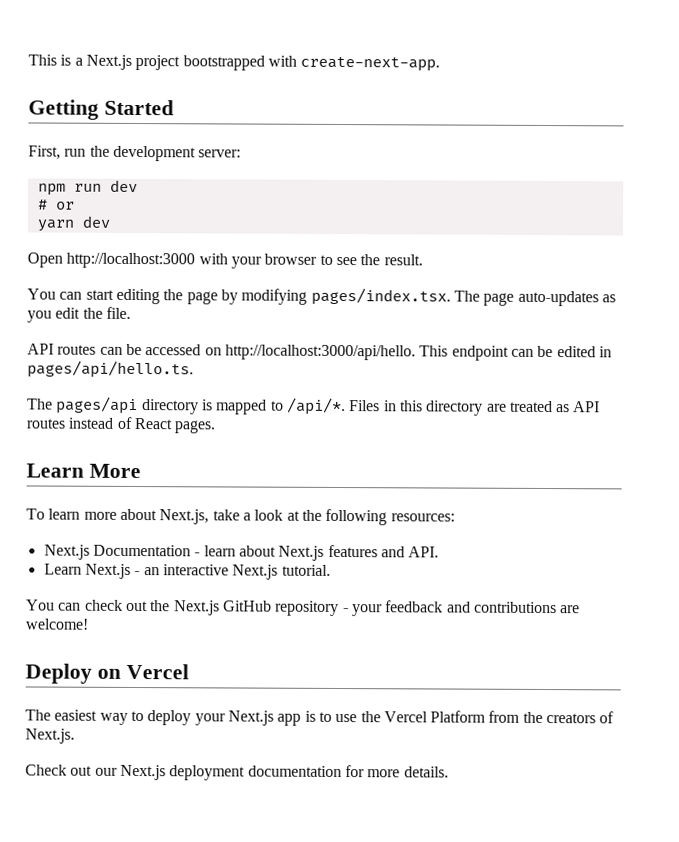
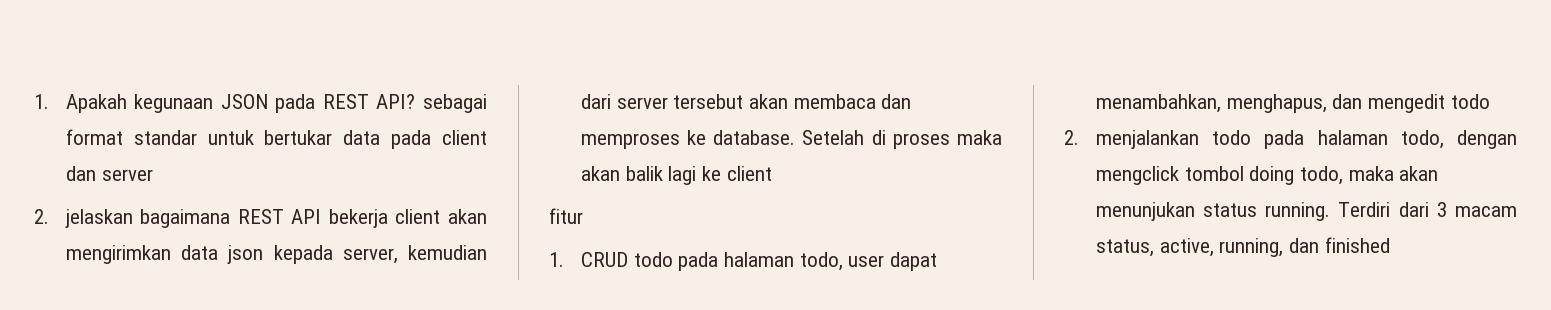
- This is a Next.js project bootstrapped with create-next-app.
- Getting Started
- First, run the development server:
- npm run dev
- # or
- yarn dev
- Open http://localhost:3000 with your browser to see the result.
- You can start editing the page by modifying pages/index.tsx. The page auto-updates as you edit the file.
- API routes can be accessed on http://localhost:3000/api/hello. This endpoint can be edited in pages/api/hello.ts.
- The pages/api directory is mapped to /api/*. Files in this directory are treated as API routes instead of React pages.
- Learn More
- To learn more about Next.js, take a look at the following resources:
- Next.js Documentation - learn about Next.js features and API.
- Learn Next.js - an interactive Next.js tutorial.
- You can check out the Next.js GitHub repository - your feedback and contributions are welcome!
- Deploy on Vercel
- The easiest way to deploy your Next.js app is to use the Vercel Platform from the creators of Next.js.
- Check out our Next.js deployment documentation for more details.
+ 1. Apakah kegunaan JSON pada REST API? sebagai format standar untuk bertukar data pada client dan server
+ 2. jelaskan bagaimana REST API bekerja client akan mengirimkan data json kepada server, kemudian dari server tersebut akan membaca dan memproses ke database. Setelah di proses maka akan balik lagi ke client
+ fitur
+ 1. CRUD todo pada halaman todo, user dapat menambahkan, menghapus, dan mengedit todo
+ 2. menjalankan todo pada halaman todo, dengan mengclick tombol doing todo, maka akan menunjukan status running. Terdiri dari 3 macam status, active, running, dan finished

